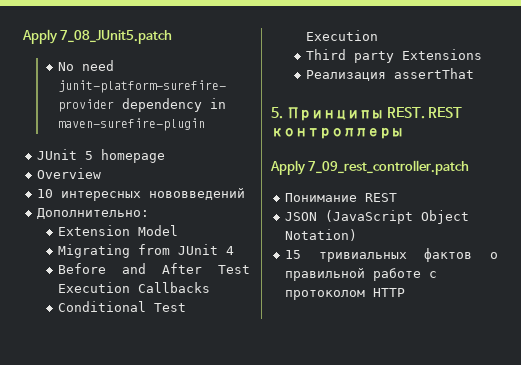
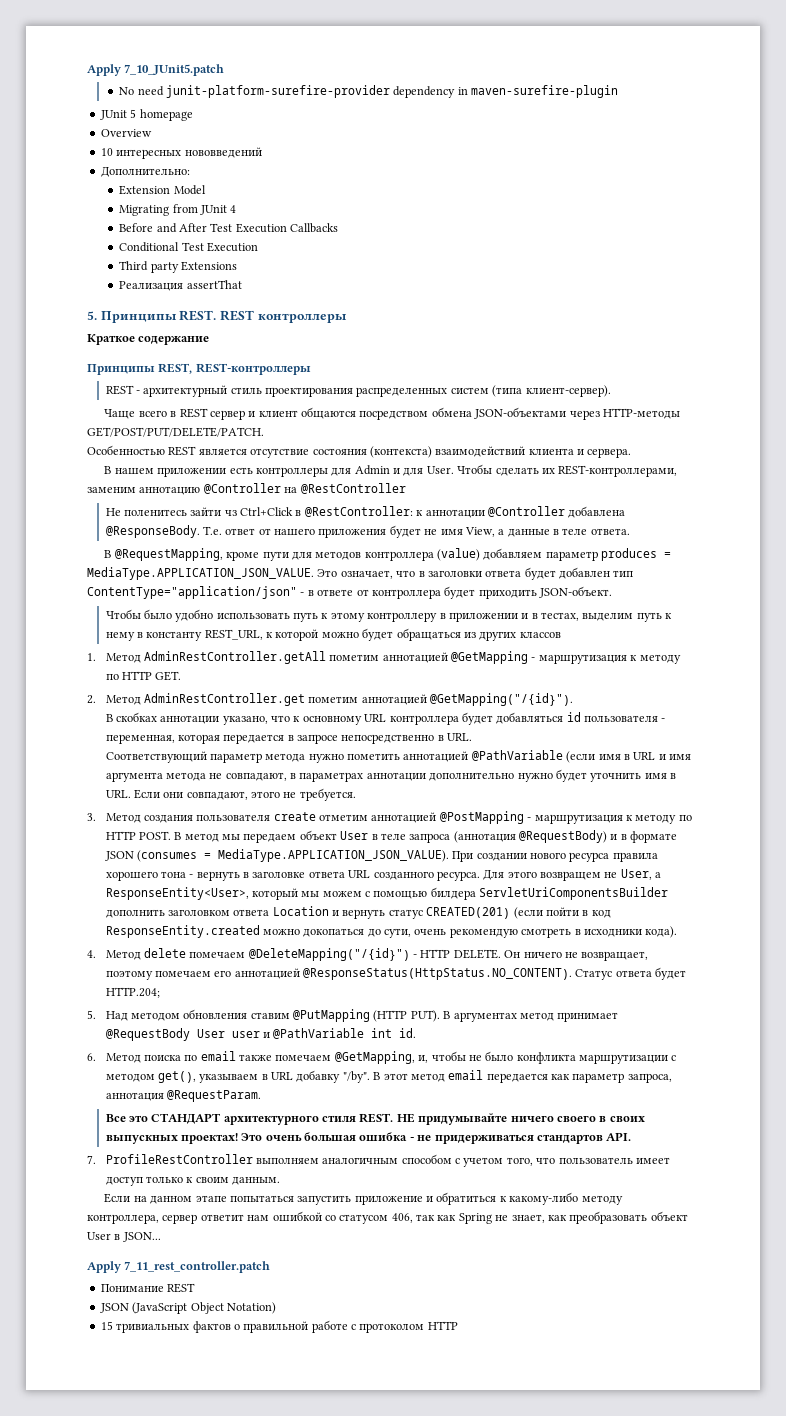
- Apply 7_08_JUnit5.patch
+ Apply 7_10_JUnit5.patch
- Apply 7_09_rest_controller.patch
+ Краткое содержание
+ Принципы REST, REST-контроллеры
+ REST - архитектурный стиль проектирования распределенных систем (типа клиент-сервер).
+ Чаще всего в REST сервер и клиент общаются посредством обмена JSON-объектами через HTTP-методы GET/POST/PUT/DELETE/PATCH.
+ Особенностью REST является отсутствие состояния (контекста) взаимодействий клиента и сервера.
+ В нашем приложении есть контроллеры для Admin и для User. Чтобы сделать их REST-контроллерами, заменим аннотацию @Controller на @RestController
+ Не поленитесь зайти чз Ctrl+Click в @RestController: к аннотации @Controller добавлена @ResponseBody. Т.е. ответ от нашего приложения будет не имя View, а данные в теле ответа.
+ В @RequestMapping, кроме пути для методов контроллера (value) добавляем параметр produces = MediaType.APPLICATION_JSON_VALUE. Это означает, что в заголовки ответа будет добавлен тип ContentType="application/json" - в ответе от контроллера будет приходить JSON-объект.
+ Чтобы было удобно использовать путь к этому контроллеру в приложении и в тестах, выделим путь к нему в константу REST_URL, к которой можно будет обращаться из других классов
+ 1. Метод AdminRestController.getAll пометим аннотацией @GetMapping - маршрутизация к методу по HTTP GET.
+ 2. Метод AdminRestController.get пометим аннотацией @GetMapping("/{id}").
+ В скобках аннотации указано, что к основному URL контроллера будет добавляться id пользователя - переменная, которая передается в запросе непосредственно в URL.
+ Соответствующий параметр метода нужно пометить аннотацией @PathVariable (если имя в URL и имя аргумента метода не совпадают, в параметрах аннотации дополнительно нужно будет уточнить имя в URL. Если они совпадают, этого не требуется.
+ 3. Метод создания пользователя create отметим аннотацией @PostMapping - маршрутизация к методу по HTTP POST. В метод мы передаем объект User в теле запроса (аннотация @RequestBody) и в формате JSON (consumes = MediaType.APPLICATION_JSON_VALUE). При создании нового ресурса правила хорошего тона - вернуть в заголовке ответа URL созданного ресурса. Для этого возвращем не User, а ResponseEntity<User>, который мы можем с помощью билдера ServletUriComponentsBuilder дополнить заголовком ответа Location и вернуть статус CREATED(201) (если пойти в код ResponseEntity.created можно докопаться до сути, очень рекомендую смотреть в исходники кода).
+ 4. Метод delete помечаем @DeleteMapping("/{id}") - HTTP DELETE. Он ничего не возвращает, поэтому помечаем его аннотацией @ResponseStatus(HttpStatus.NO_CONTENT). Статус ответа будет HTTP.204;
+ 5. Над методом обновления ставим @PutMapping (HTTP PUT). В аргументах метод принимает @RequestBody User user и @PathVariable int id.
+ 6. Метод поиска по email также помечаем @GetMapping, и, чтобы не было конфликта маршрутизации с методом get(), указываем в URL добавку "/by". В этот метод email передается как параметр запроса, аннотация @RequestParam.
+ Все это СТАНДАРТ архитектурного стиля REST. НЕ придумывайте ничего своего в своих выпускных проектах! Это очень большая ошибка - не придерживаться стандартов API.
+ 7. ProfileRestController выполняем аналогичным способом с учетом того, что пользователь имеет доступ только к своим данным.
+ Если на данном этапе попытаться запустить приложение и обратиться к какому-либо методу контроллера, сервер ответит нам ошибкой со статусом 406, так как Spring не знает, как преобразовать объект User в JSON...
+ Apply 7_11_rest_controller.patch

